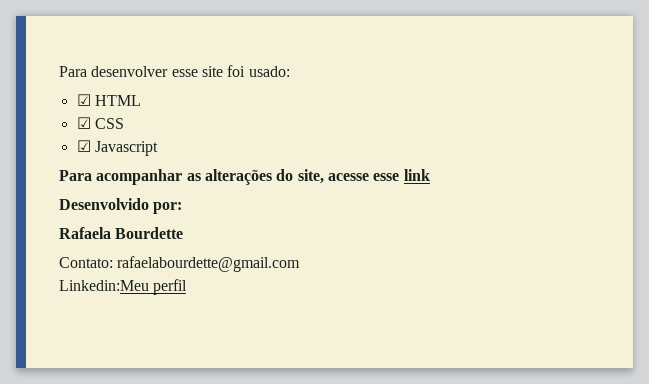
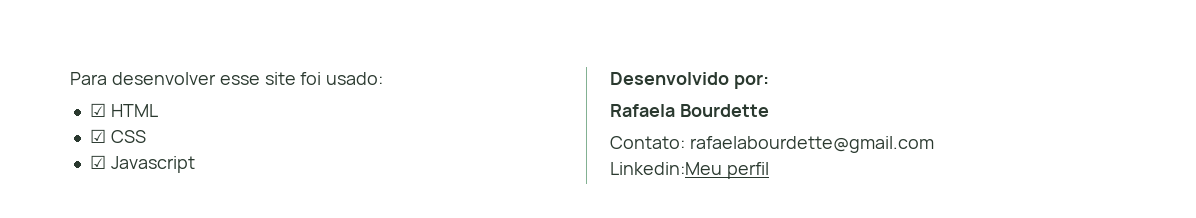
- Para acompanhar as alterações do site, acesse esse link

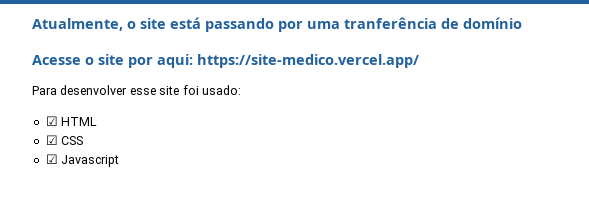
+ Atualmente, o site está passando por uma tranferência de domínio
+ Acesse o site por aqui: https://site-medico.vercel.app/
- Desenvolvido por:
- Rafaela Bourdette
- Contato: rafaelabourdette@gmail.com
- Linkedin:Meu perfil

